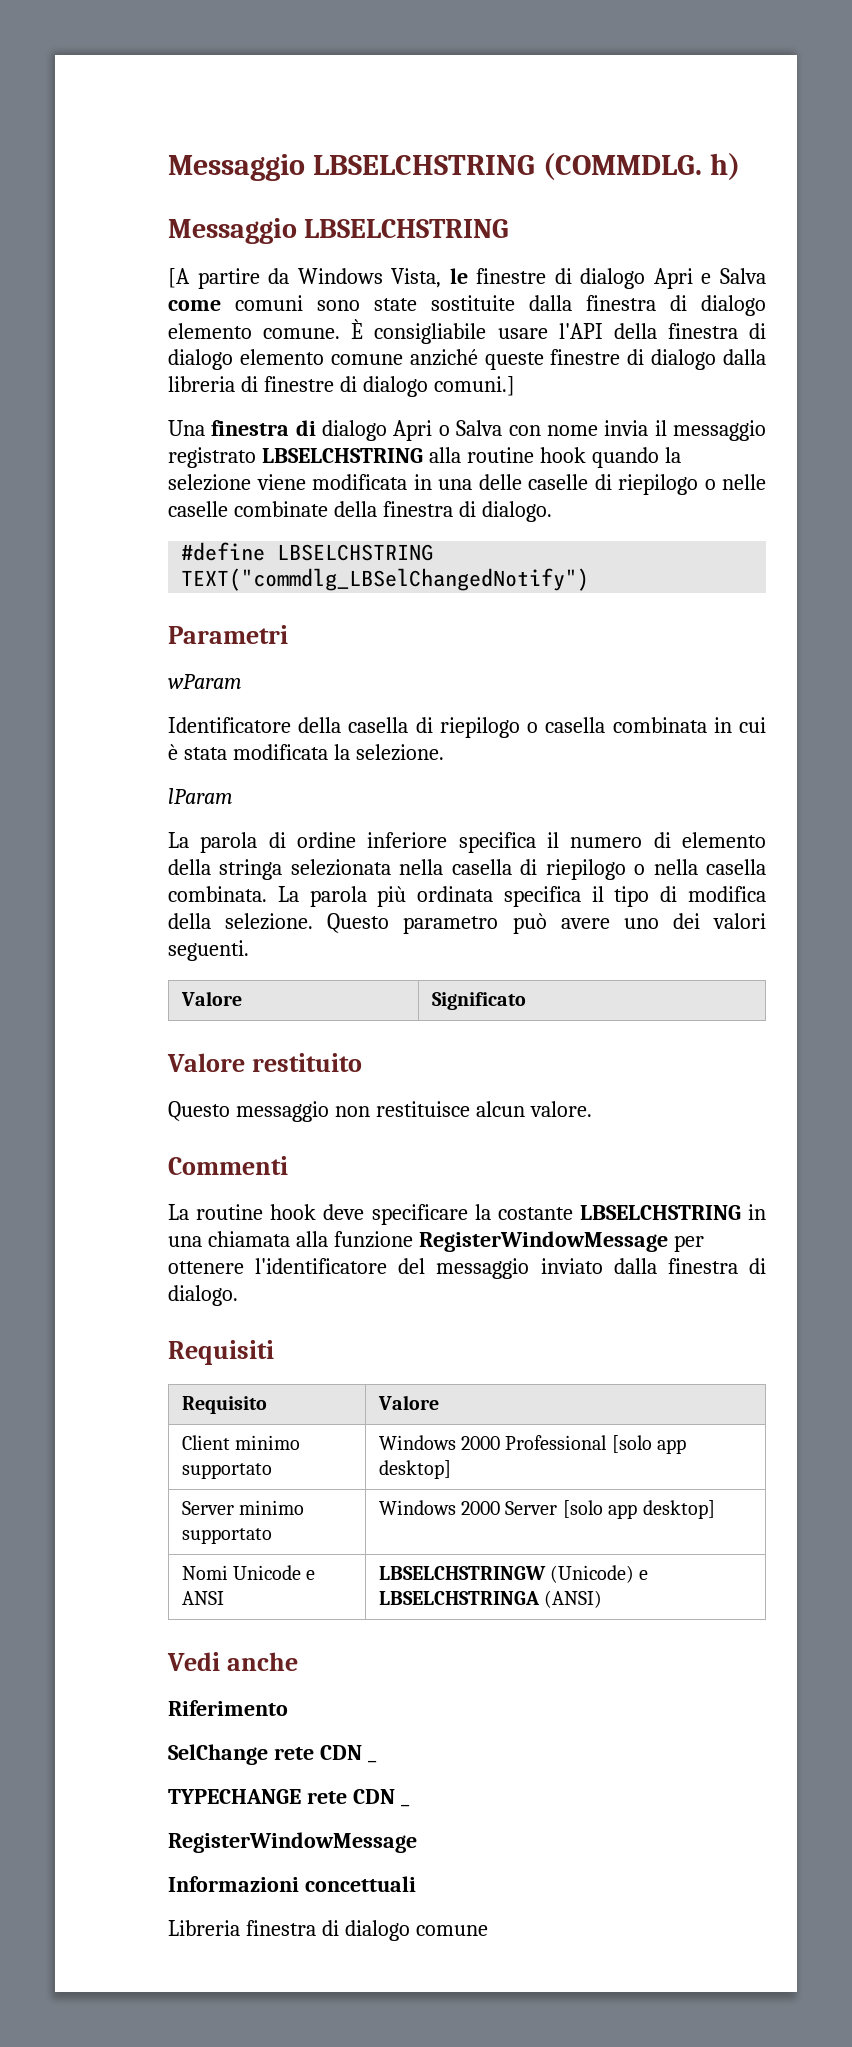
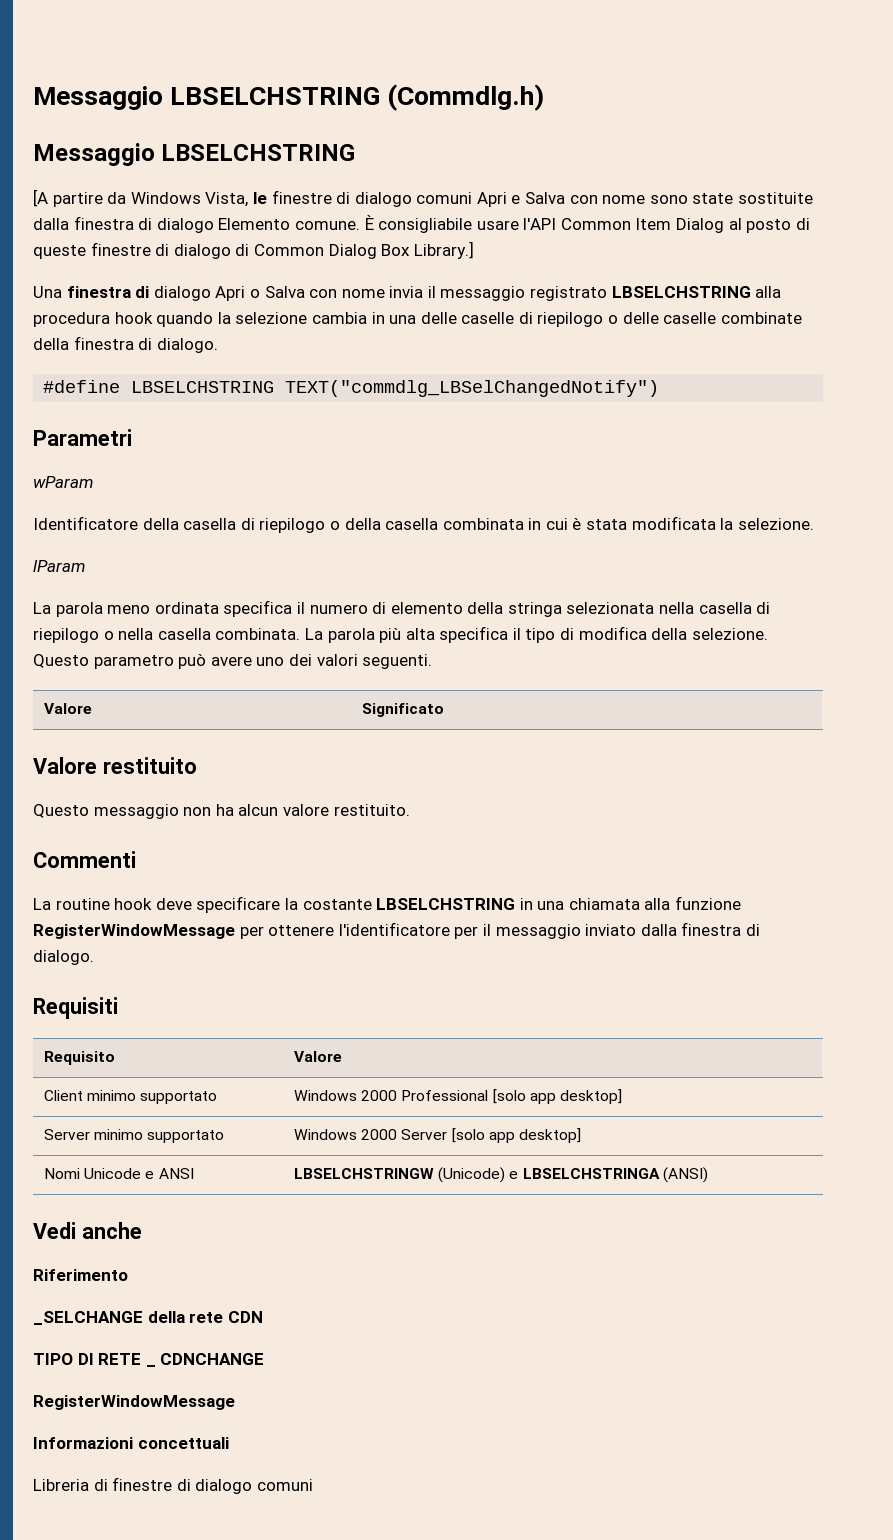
- Messaggio LBSELCHSTRING (COMMDLG. h)
+ Messaggio LBSELCHSTRING (Commdlg.h)
- [A partire da Windows Vista, le finestre di dialogo Apri e Salva come comuni sono state sostituite dalla finestra di dialogo elemento comune.
+ [A partire da Windows Vista, le finestre di dialogo comuni Apri e Salva con nome sono state sostituite dalla finestra di dialogo Elemento comune.
- È consigliabile usare l'API della finestra di dialogo elemento comune anziché queste finestre di dialogo dalla libreria di finestre di dialogo comuni.]
+ È consigliabile usare l'API Common Item Dialog al posto di queste finestre di dialogo di Common Dialog Box Library.]
- Una finestra di dialogo Apri o Salva con nome invia il messaggio registrato LBSELCHSTRING alla routine hook quando la selezione viene modificata in una delle caselle di riepilogo o nelle caselle combinate della finestra di dialogo.
+ Una finestra di dialogo Apri o Salva con nome invia il messaggio registrato LBSELCHSTRING alla procedura hook quando la selezione cambia in una delle caselle di riepilogo o delle caselle combinate della finestra di dialogo.
- Identificatore della casella di riepilogo o casella combinata in cui è stata modificata la selezione.
+ Identificatore della casella di riepilogo o della casella combinata in cui è stata modificata la selezione.
- La parola di ordine inferiore specifica il numero di elemento della stringa selezionata nella casella di riepilogo o nella casella combinata.
+ La parola meno ordinata specifica il numero di elemento della stringa selezionata nella casella di riepilogo o nella casella combinata.
- La parola più ordinata specifica il tipo di modifica della selezione.
+ La parola più alta specifica il tipo di modifica della selezione.
- Questo messaggio non restituisce alcun valore.
+ Questo messaggio non ha alcun valore restituito.
- La routine hook deve specificare la costante LBSELCHSTRING in una chiamata alla funzione RegisterWindowMessage per ottenere l'identificatore del messaggio inviato dalla finestra di dialogo.
+ La routine hook deve specificare la costante LBSELCHSTRING in una chiamata alla funzione RegisterWindowMessage per ottenere l'identificatore per il messaggio inviato dalla finestra di dialogo.
- SelChange rete CDN _
- TYPECHANGE rete CDN _
+ _SELCHANGE della rete CDN
+ TIPO DI RETE _ CDNCHANGE
- Libreria finestra di dialogo comune
+ Libreria di finestre di dialogo comuni

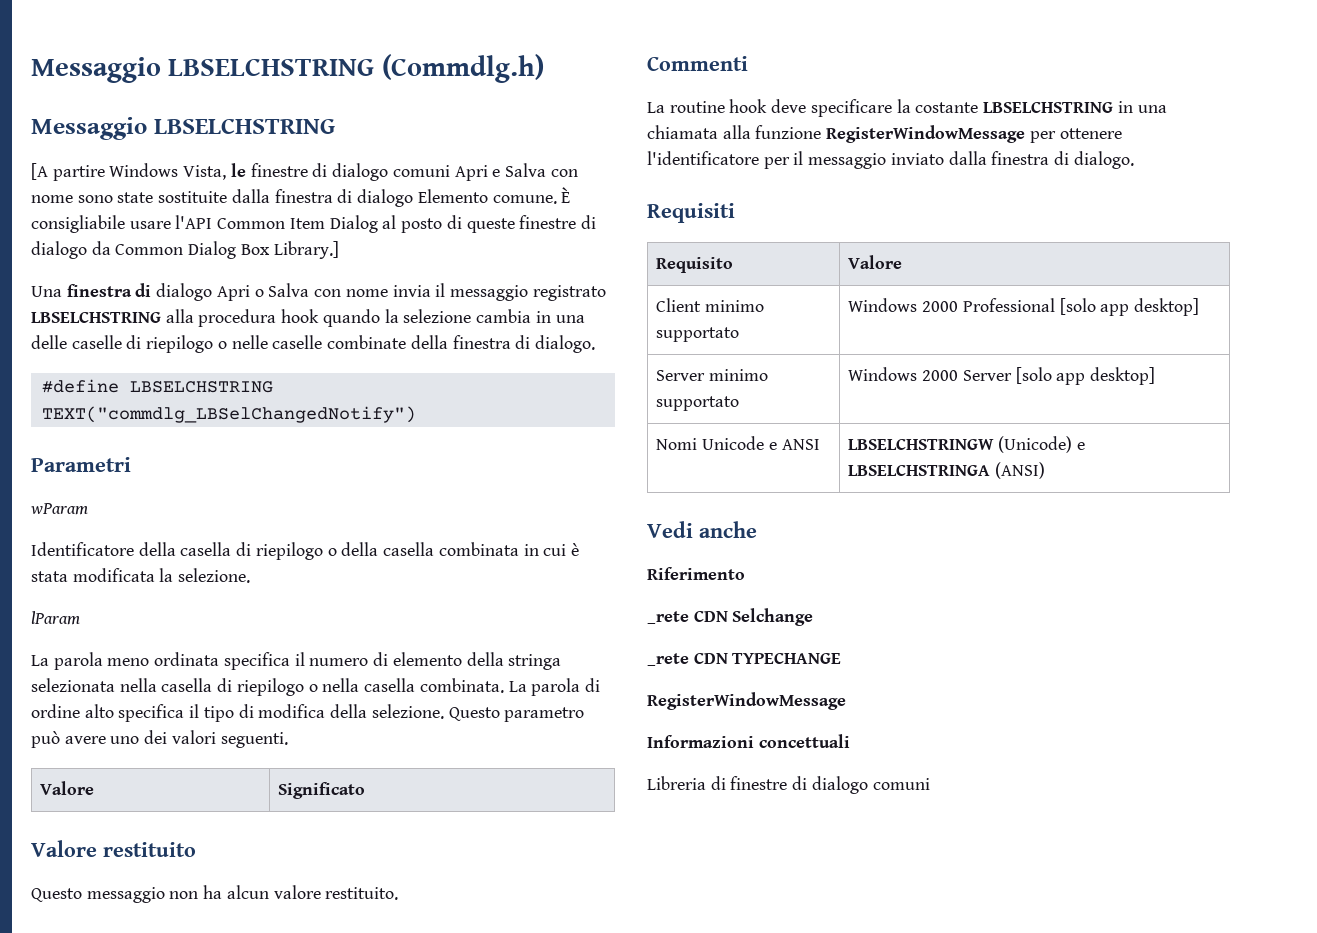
- [A partire da Windows Vista, le finestre di dialogo comuni Apri e Salva con nome sono state sostituite dalla finestra di dialogo Elemento comune.
+ [A partire Windows Vista, le finestre di dialogo comuni Apri e Salva con nome sono state sostituite dalla finestra di dialogo Elemento comune.
- È consigliabile usare l'API Common Item Dialog al posto di queste finestre di dialogo di Common Dialog Box Library.]
+ È consigliabile usare l'API Common Item Dialog al posto di queste finestre di dialogo da Common Dialog Box Library.]
- Una finestra di dialogo Apri o Salva con nome invia il messaggio registrato LBSELCHSTRING alla procedura hook quando la selezione cambia in una delle caselle di riepilogo o delle caselle combinate della finestra di dialogo.
+ Una finestra di dialogo Apri o Salva con nome invia il messaggio registrato LBSELCHSTRING alla procedura hook quando la selezione cambia in una delle caselle di riepilogo o nelle caselle combinate della finestra di dialogo.
- La parola più alta specifica il tipo di modifica della selezione.
+ La parola di ordine alto specifica il tipo di modifica della selezione.
- _SELCHANGE della rete CDN
- TIPO DI RETE _ CDNCHANGE
+ _rete CDN Selchange
+ _rete CDN TYPECHANGE

